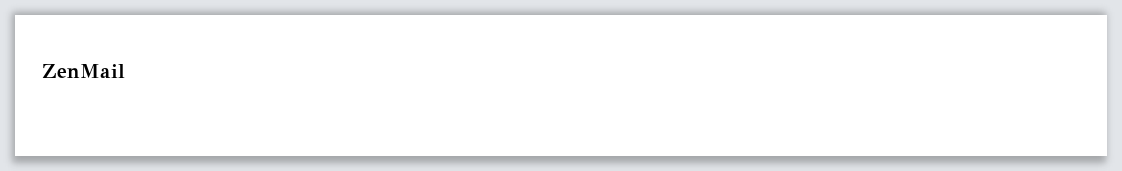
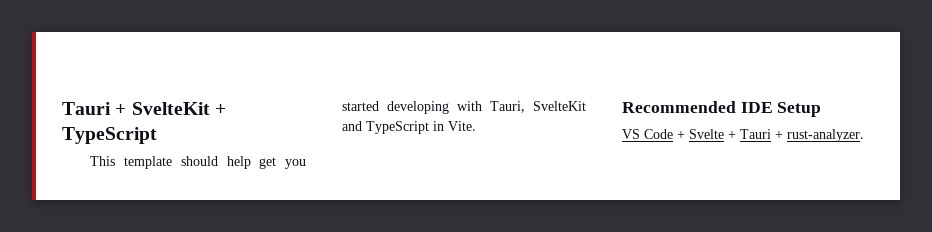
- ZenMail
+ Tauri + SvelteKit + TypeScript
+ This template should help get you started developing with Tauri, SvelteKit and TypeScript in Vite.
+ Recommended IDE Setup
+ VS Code + Svelte + Tauri + rust-analyzer.

